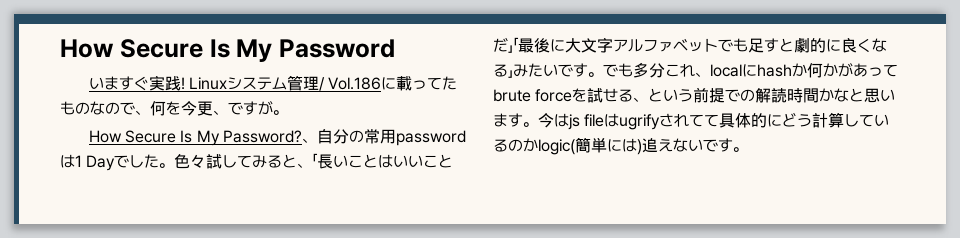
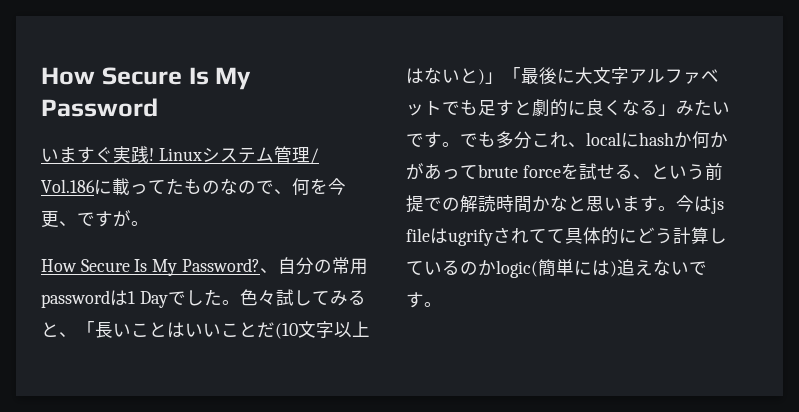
- 色々試してみると、「長いことはいいことだ」「最後に大文字アルファベットでも足すと劇的に良くなる」みたいです。
+ 色々試してみると、「長いことはいいことだ(10文字以上はないと)」「最後に大文字アルファベットでも足すと劇的に良くなる」みたいです。

